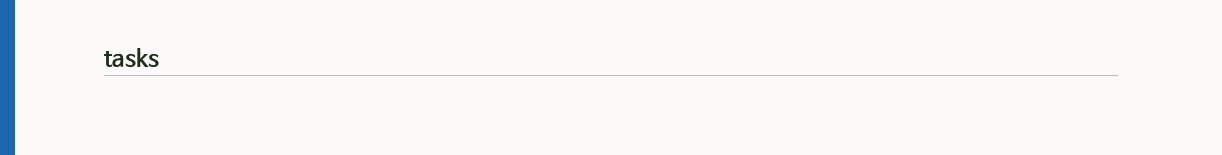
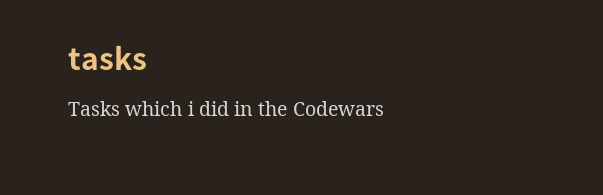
+ Tasks which i did in the Codewars

